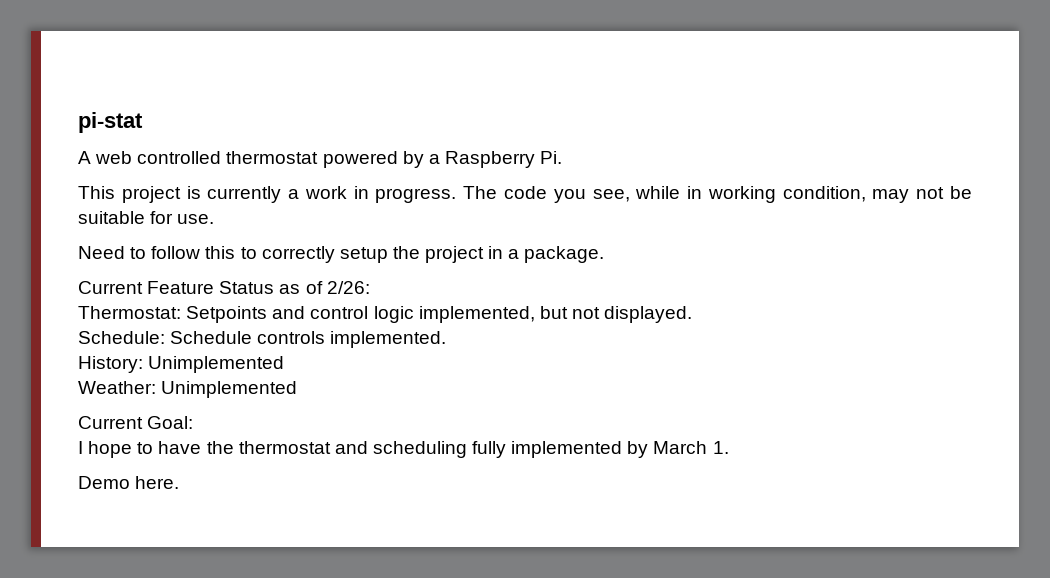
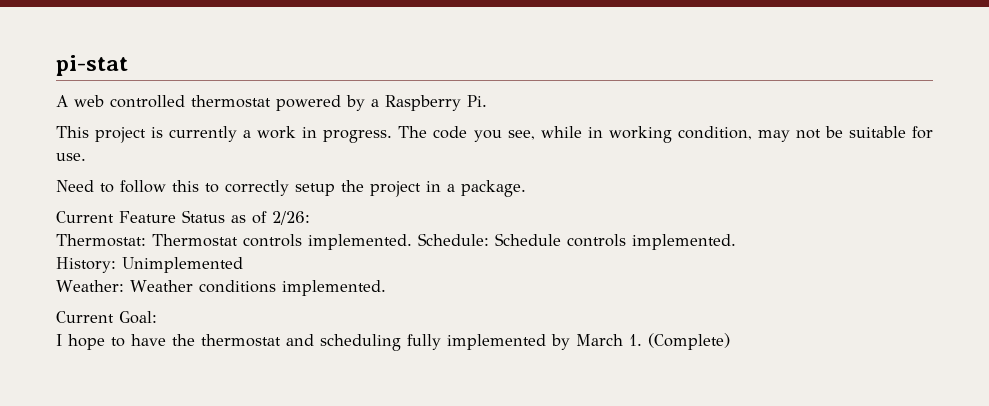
- Thermostat: Setpoints and control logic implemented, but not displayed.
- Schedule: Schedule controls implemented.
+ Thermostat: Thermostat controls implemented. Schedule: Schedule controls implemented.
- Weather: Unimplemented
+ Weather: Weather conditions implemented.
- I hope to have the thermostat and scheduling fully implemented by March 1.
- Demo here.
+ I hope to have the thermostat and scheduling fully implemented by March 1. (Complete)

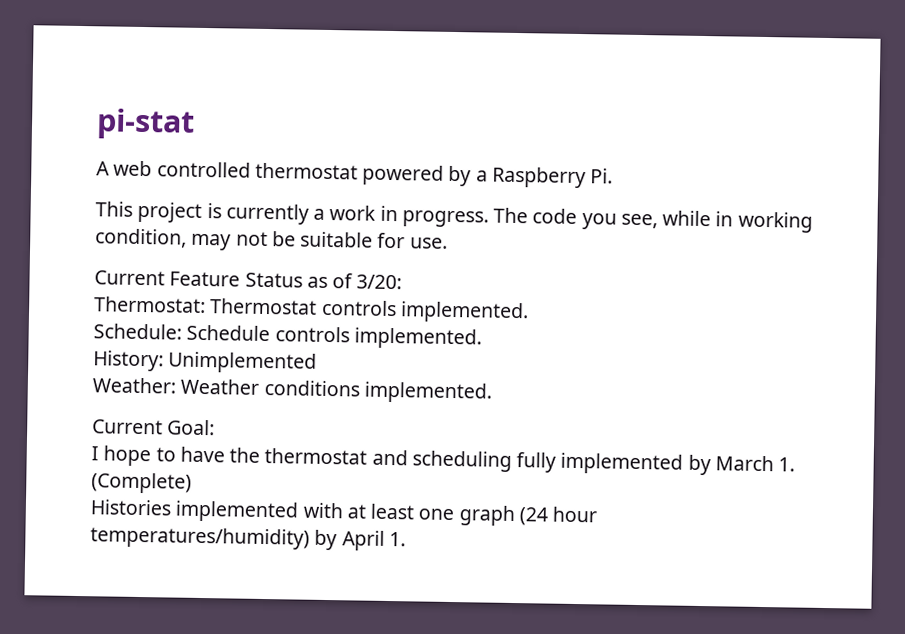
- Need to follow this to correctly setup the project in a package.
- Current Feature Status as of 2/26:
+ Current Feature Status as of 3/20:
- Thermostat: Thermostat controls implemented. Schedule: Schedule controls implemented.
+ Thermostat: Thermostat controls implemented.
+ Schedule: Schedule controls implemented.
+ Histories implemented with at least one graph (24 hour temperatures/humidity) by April 1.

